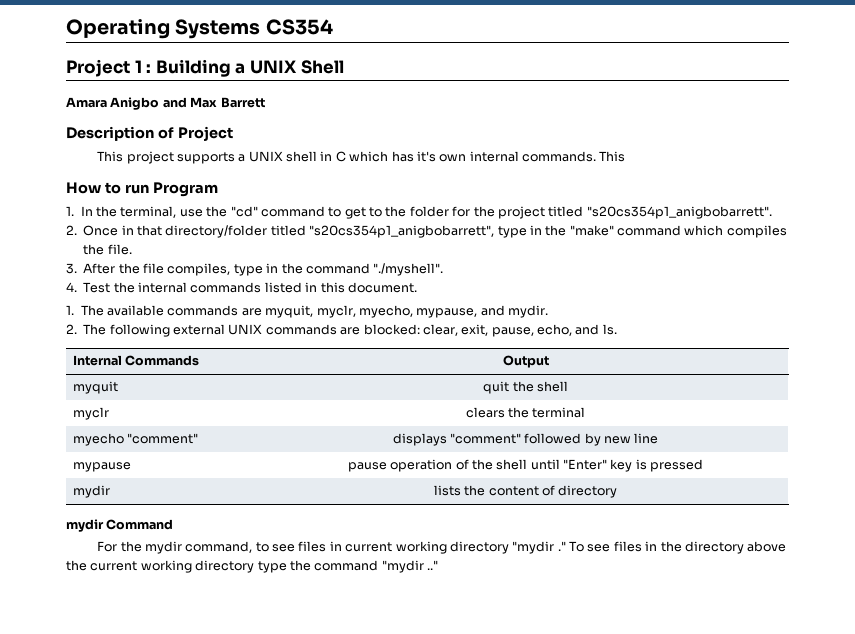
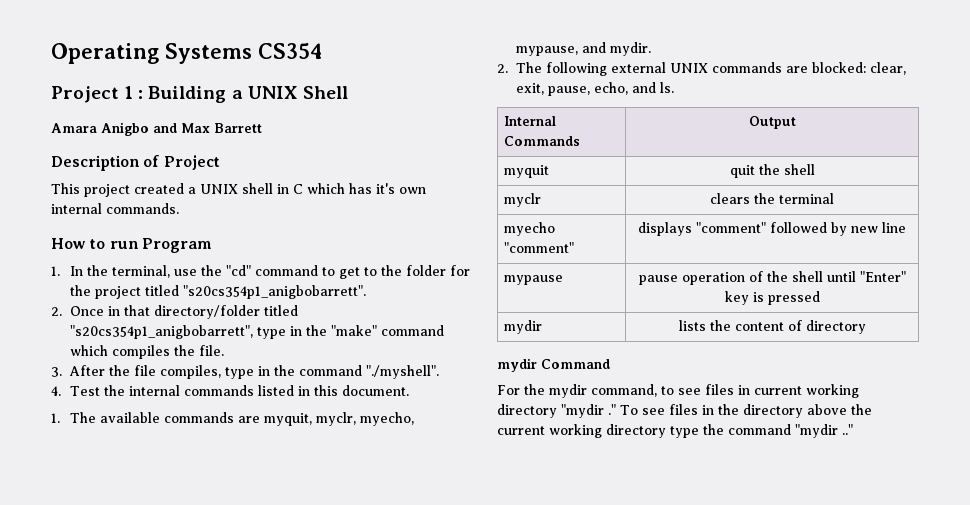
- This project supports a UNIX shell in C which has it's own internal commands. This
+ This project created a UNIX shell in C which has it's own internal commands.

